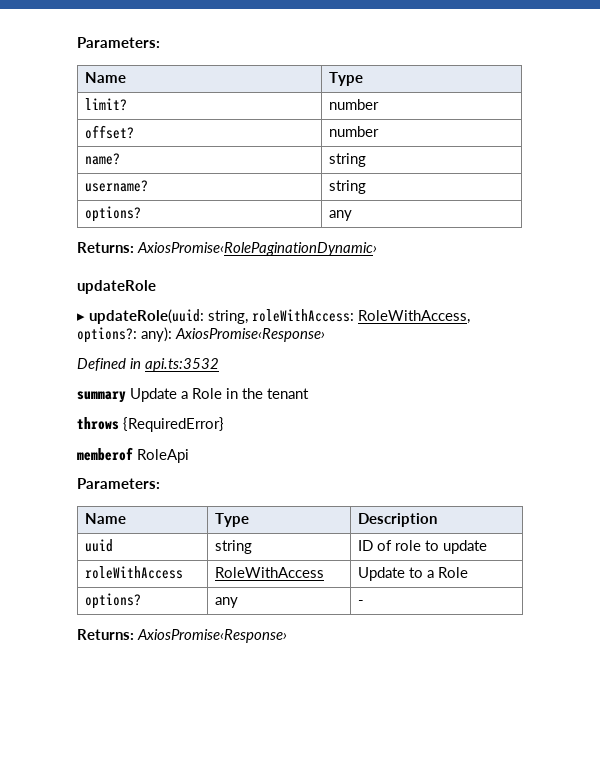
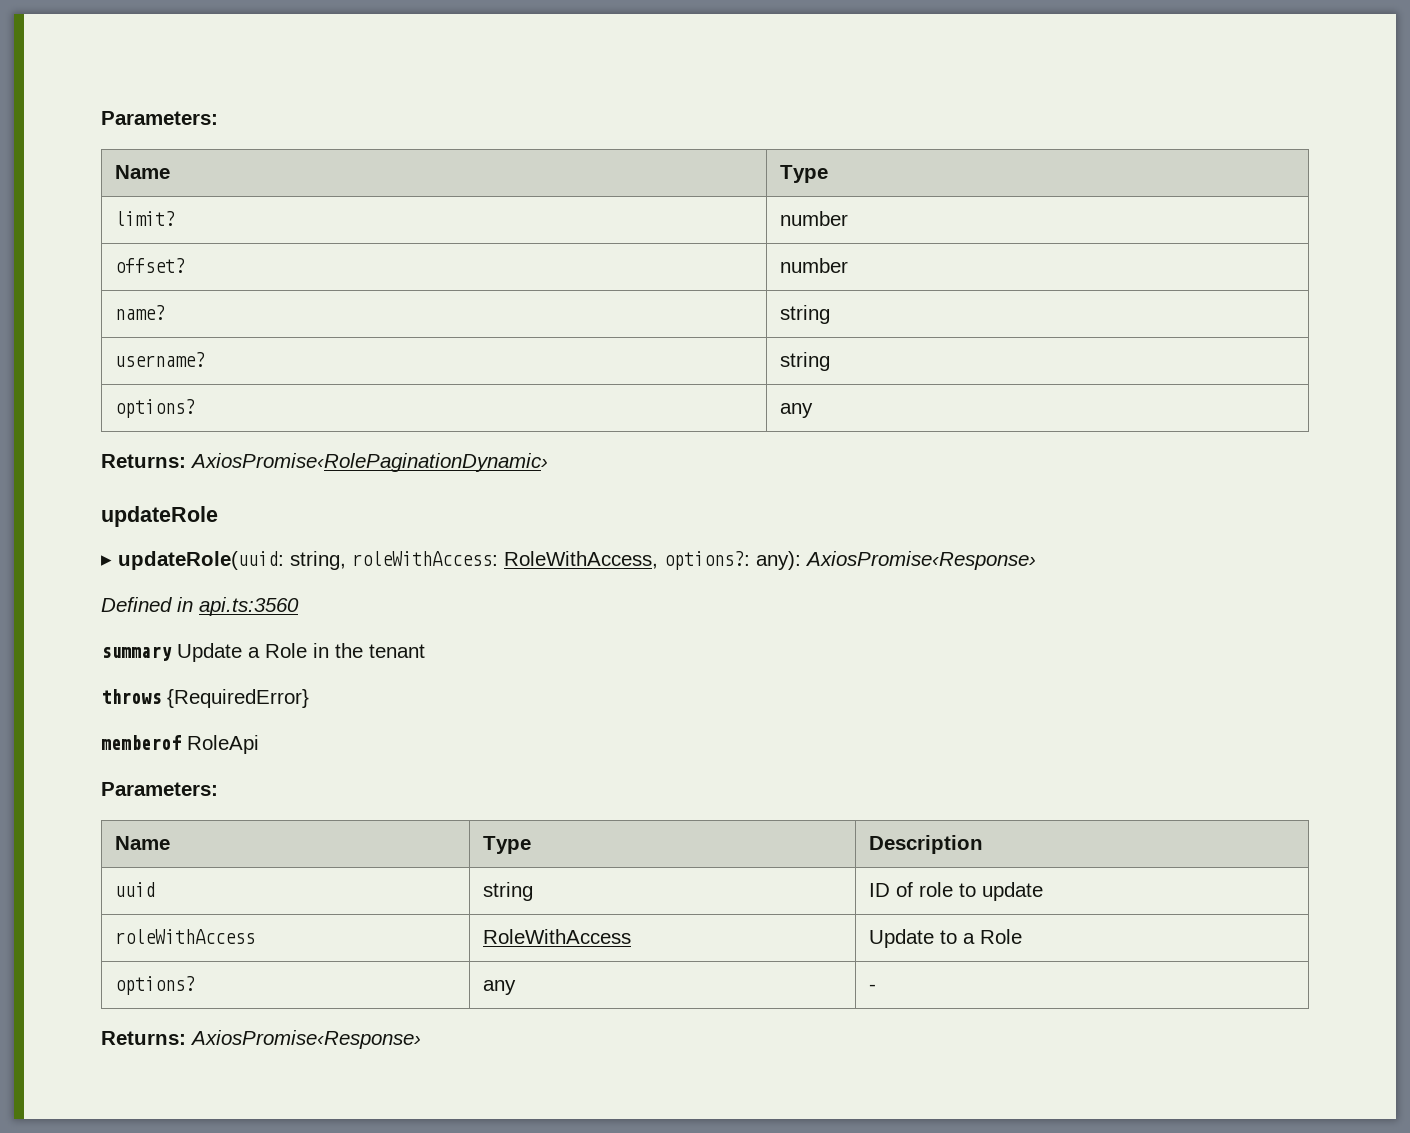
- Defined in api.ts:3532
+ Defined in api.ts:3560

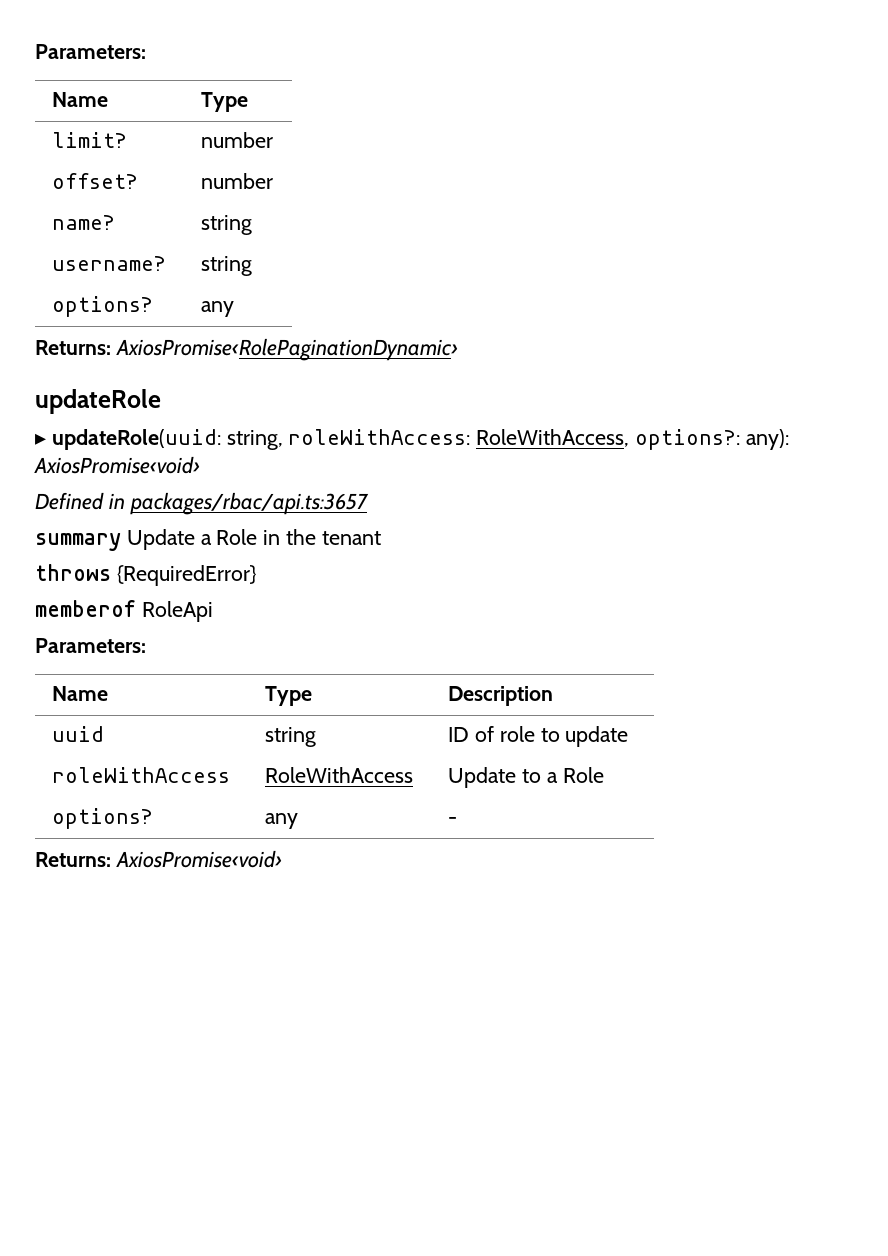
- ▸ updateRole(uuid: string, roleWithAccess: RoleWithAccess, options?: any): AxiosPromise‹Response›
+ ▸ updateRole(uuid: string, roleWithAccess: RoleWithAccess, options?: any): AxiosPromise‹void›
- Defined in api.ts:3560
+ Defined in packages/rbac/api.ts:3657
- Returns: AxiosPromise‹Response›
+ Returns: AxiosPromise‹void›

